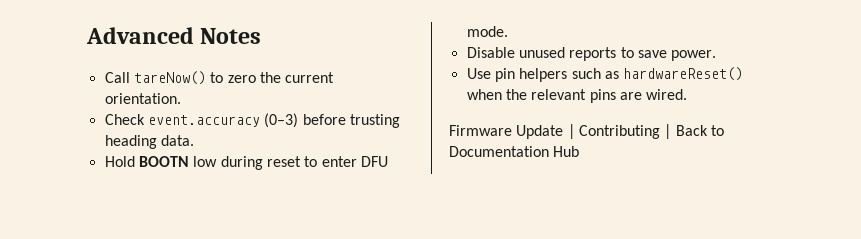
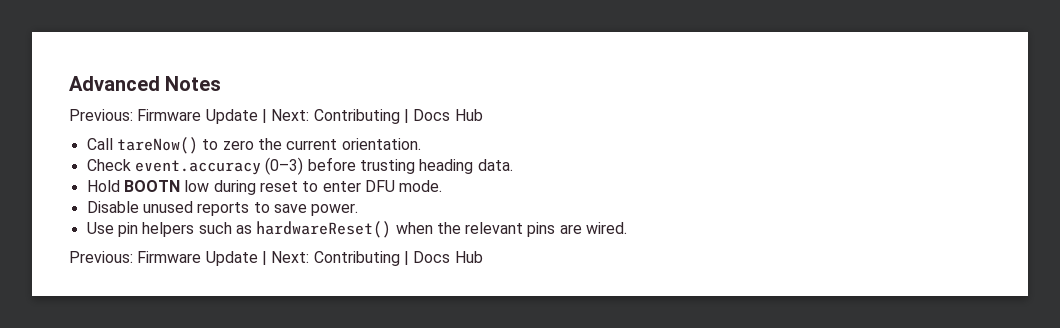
  Advanced Notes
+ Previous: Firmware Update | Next: Contributing | Docs Hub
  Use pin helpers such as hardwareReset() when the relevant pins are wired.
- Firmware Update | Contributing | Back to Documentation Hub
+ Previous: Firmware Update | Next: Contributing | Docs Hub

